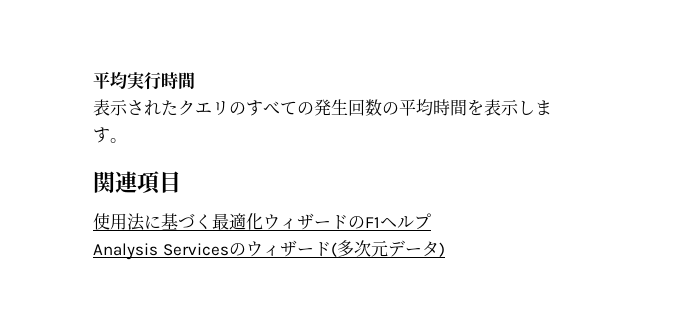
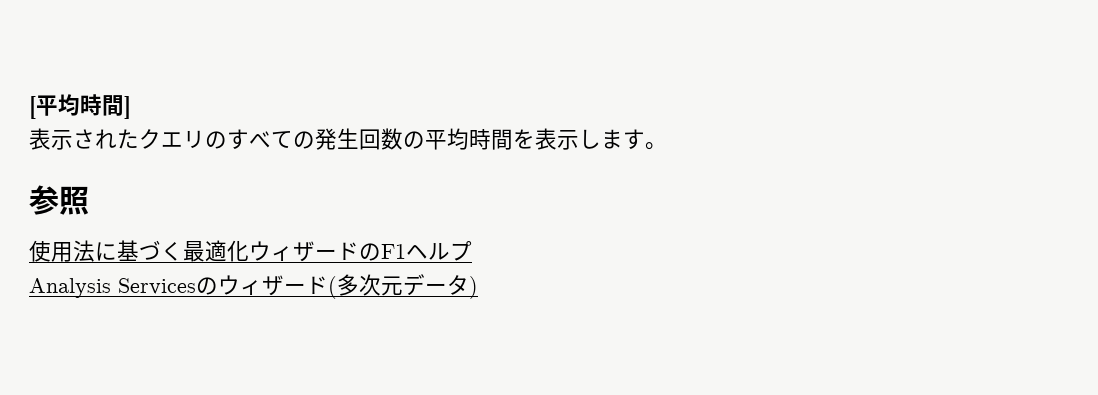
- 平均実行時間
+ [平均時間]
- 関連項目
+ 参照

